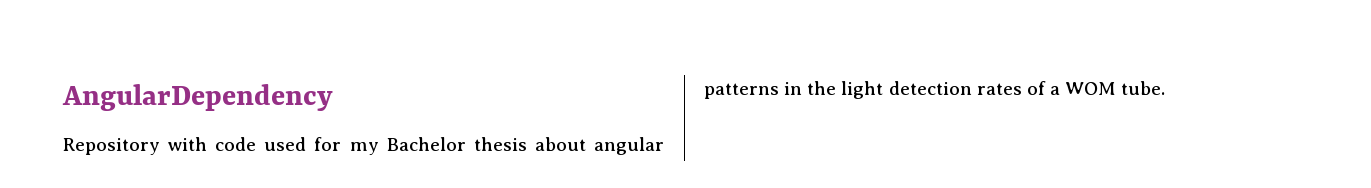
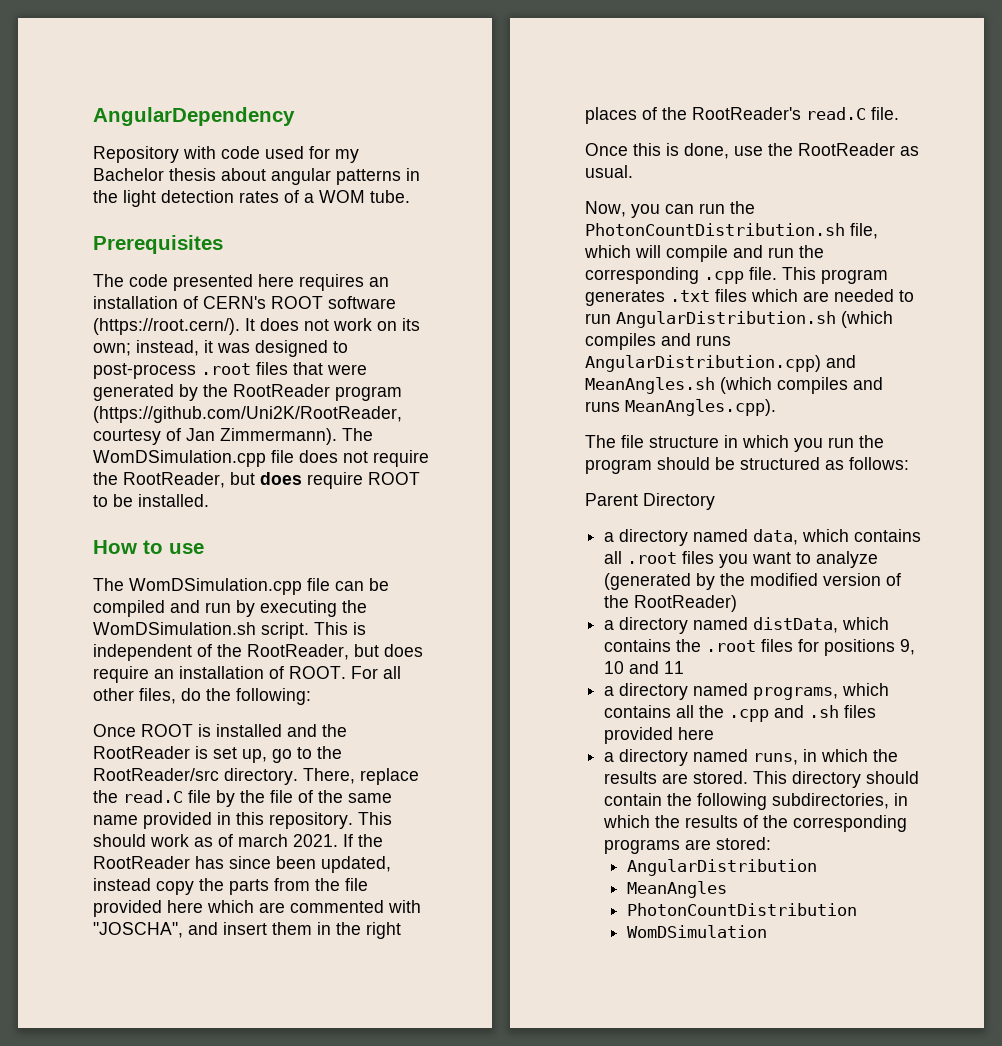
+ Prerequisites
+ The code presented here requires an installation of CERN's ROOT software (https://root.cern/). It does not work on its own; instead, it was designed to post-process .root files that were generated by the RootReader program (https://github.com/Uni2K/RootReader, courtesy of Jan Zimmermann). The WomDSimulation.cpp file does not require the RootReader, but does require ROOT to be installed.
+ How to use
+ The WomDSimulation.cpp file can be compiled and run by executing the WomDSimulation.sh script. This is independent of the RootReader, but does require an installation of ROOT. For all other files, do the following:
+ Once ROOT is installed and the RootReader is set up, go to the RootReader/src directory. There, replace the read.C file by the file of the same name provided in this repository. This should work as of march 2021. If the RootReader has since been updated, instead copy the parts from the file provided here which are commented with "JOSCHA", and insert them in the right places of the RootReader's read.C file.
+ Once this is done, use the RootReader as usual.
+ Now, you can run the PhotonCountDistribution.sh file, which will compile and run the corresponding .cpp file. This program generates .txt files which are needed to run AngularDistribution.sh (which compiles and runs AngularDistribution.cpp) and MeanAngles.sh (which compiles and runs MeanAngles.cpp).
+ The file structure in which you run the program should be structured as follows:
+ Parent Directory
+ a directory named data, which contains all .root files you want to analyze (generated by the modified version of the RootReader)
+ a directory named distData, which contains the .root files for positions 9, 10 and 11
+ a directory named programs, which contains all the .cpp and .sh files provided here
+ a directory named runs, in which the results are stored. This directory should contain the following subdirectories, in which the results of the corresponding programs are stored:
+ AngularDistribution
+ MeanAngles
+ PhotonCountDistribution
+ WomDSimulation

